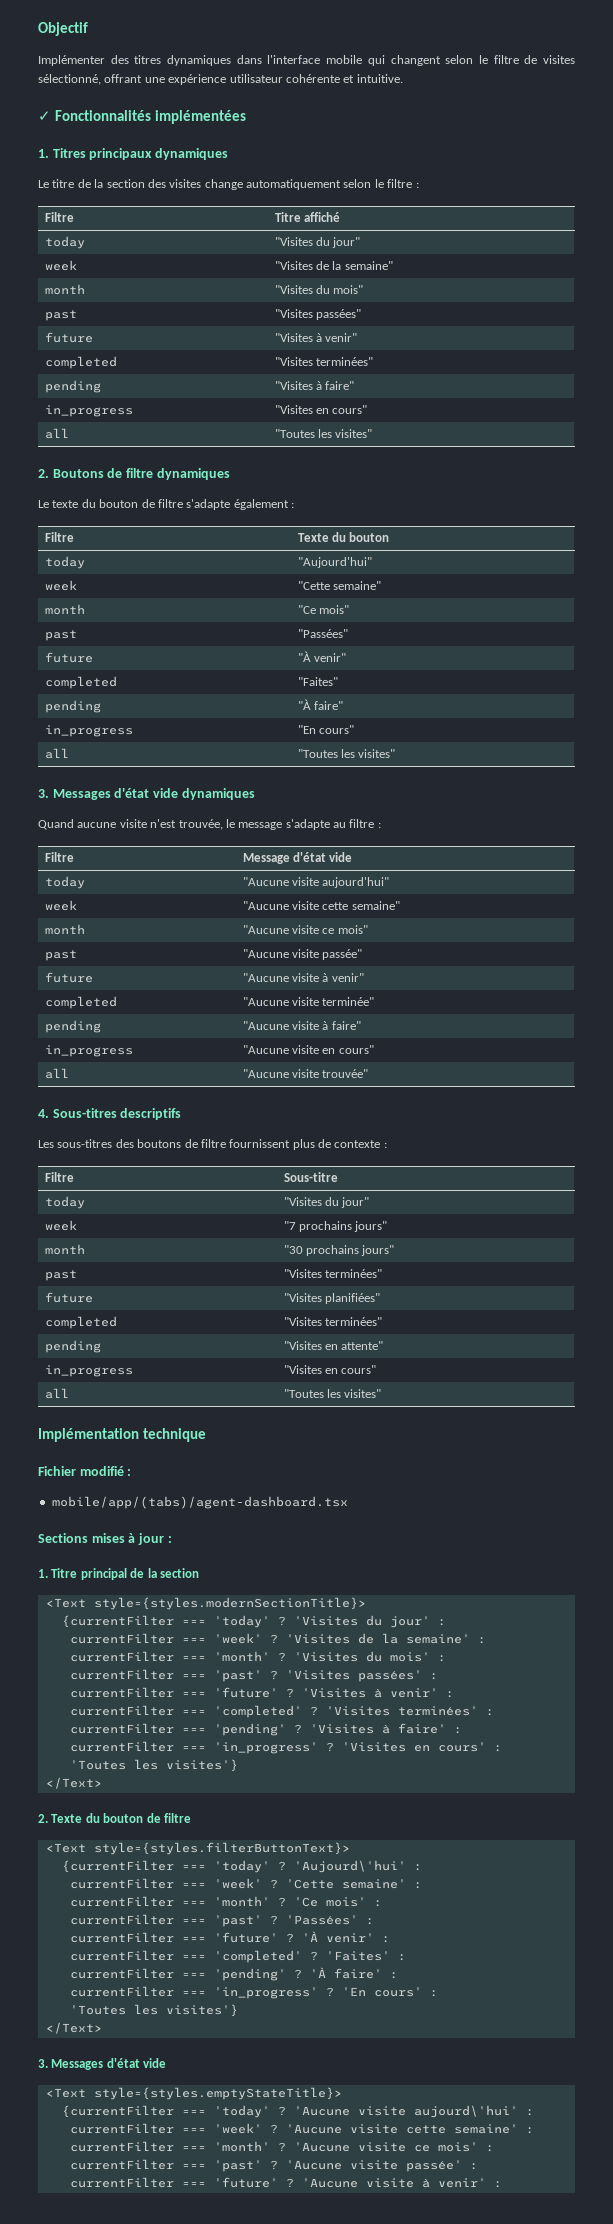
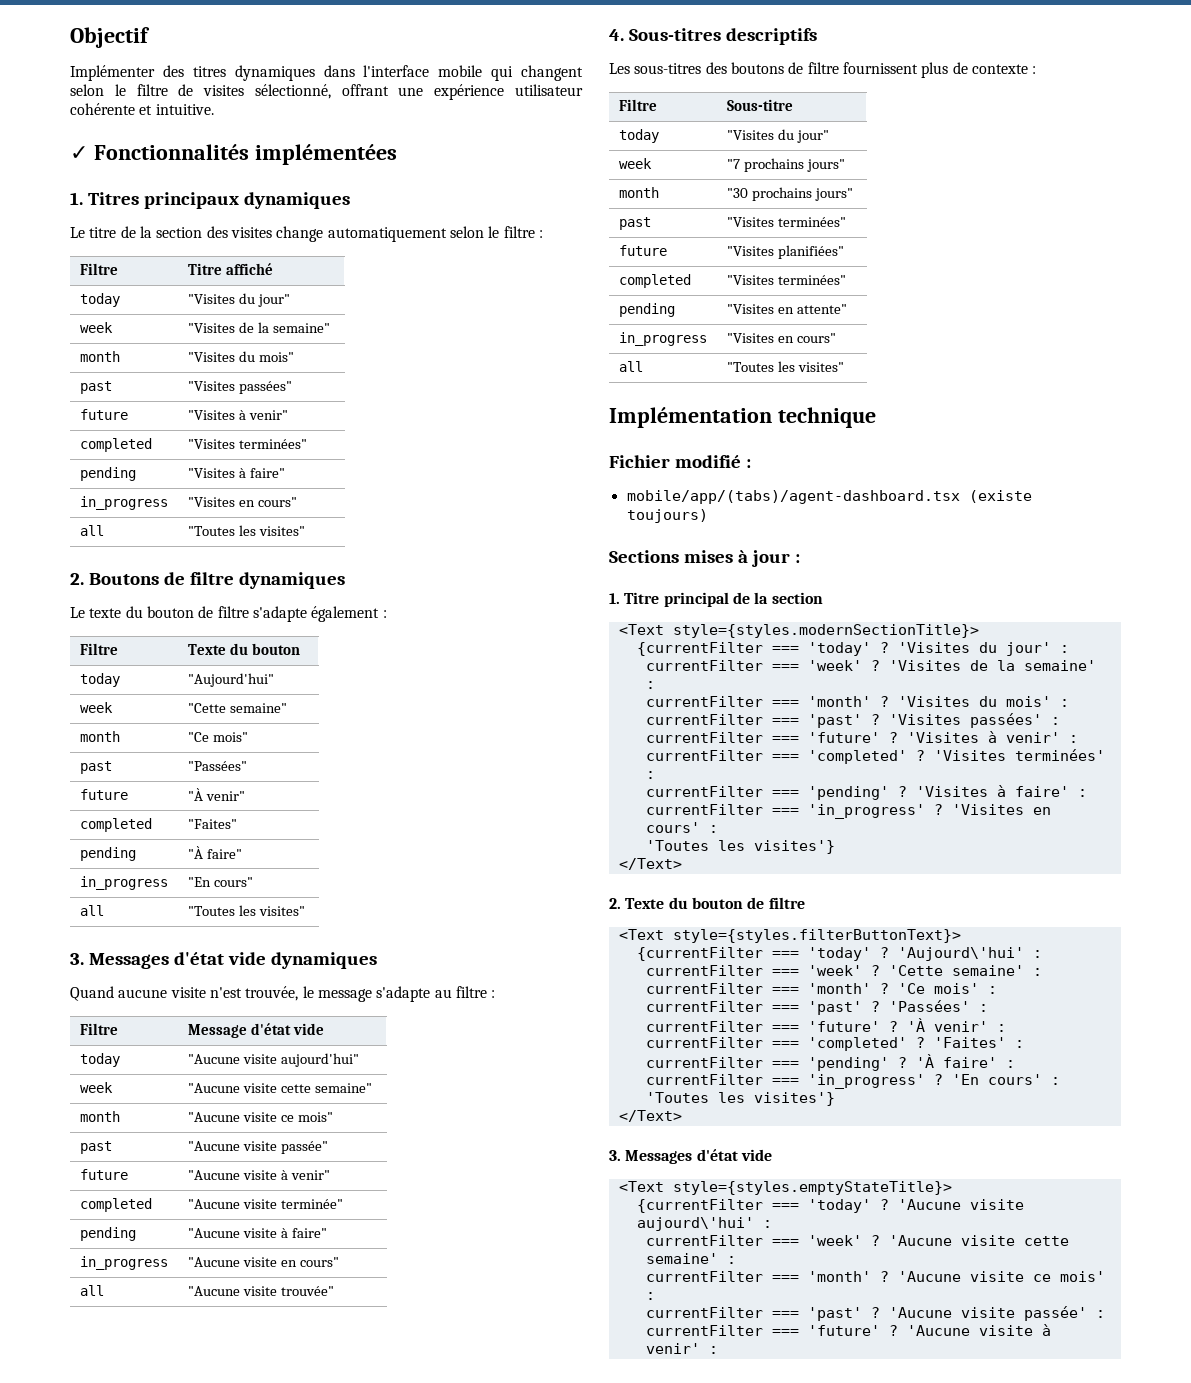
- mobile/app/(tabs)/agent-dashboard.tsx
+ mobile/app/(tabs)/agent-dashboard.tsx (existe toujours)

